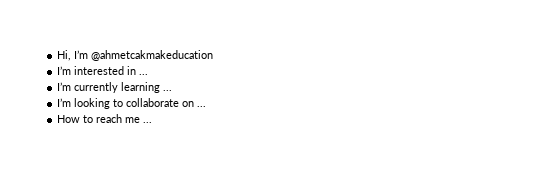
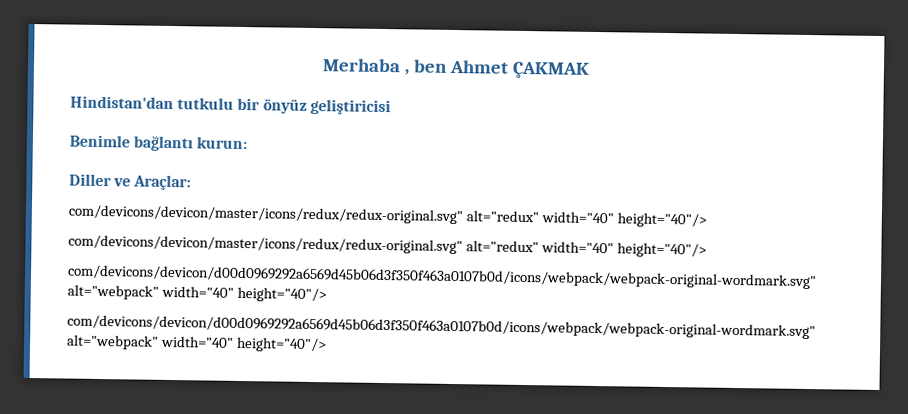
- Hi, I’m @ahmetcakmakeducation
- I’m interested in ...
- I’m currently learning ...
- I’m looking to collaborate on ...
- How to reach me ...
+ Merhaba , ben Ahmet ÇAKMAK
+ Hindistan'dan tutkulu bir önyüz geliştiricisi
+ Benimle bağlantı kurun:
+ Diller ve Araçlar:
+ com/devicons/devicon/master/icons/redux/redux-original.svg" alt="redux" width="40" height="40"/>
+ com/devicons/devicon/master/icons/redux/redux-original.svg" alt="redux" width="40" height="40"/>
+ com/devicons/devicon/d00d0969292a6569d45b06d3f350f463a0107b0d/icons/webpack/webpack-original-wordmark.svg" alt="webpack" width="40" height="40"/>
+ com/devicons/devicon/d00d0969292a6569d45b06d3f350f463a0107b0d/icons/webpack/webpack-original-wordmark.svg" alt="webpack" width="40" height="40"/>

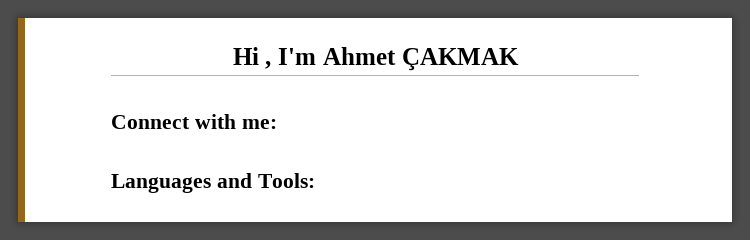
- Merhaba , ben Ahmet ÇAKMAK
+ Hi , I'm Ahmet ÇAKMAK
- Hindistan'dan tutkulu bir önyüz geliştiricisi
- Benimle bağlantı kurun:
- Diller ve Araçlar:
- com/devicons/devicon/master/icons/redux/redux-original.svg" alt="redux" width="40" height="40"/>
- com/devicons/devicon/master/icons/redux/redux-original.svg" alt="redux" width="40" height="40"/>
- com/devicons/devicon/d00d0969292a6569d45b06d3f350f463a0107b0d/icons/webpack/webpack-original-wordmark.svg" alt="webpack" width="40" height="40"/>
- com/devicons/devicon/d00d0969292a6569d45b06d3f350f463a0107b0d/icons/webpack/webpack-original-wordmark.svg" alt="webpack" width="40" height="40"/>
+ Connect with me:
+ Languages and Tools:

